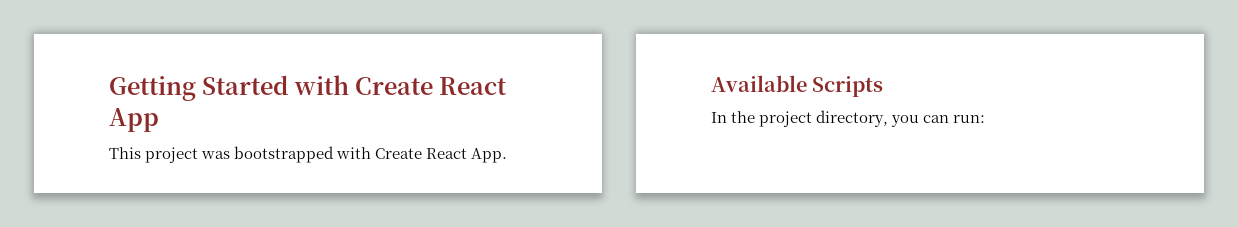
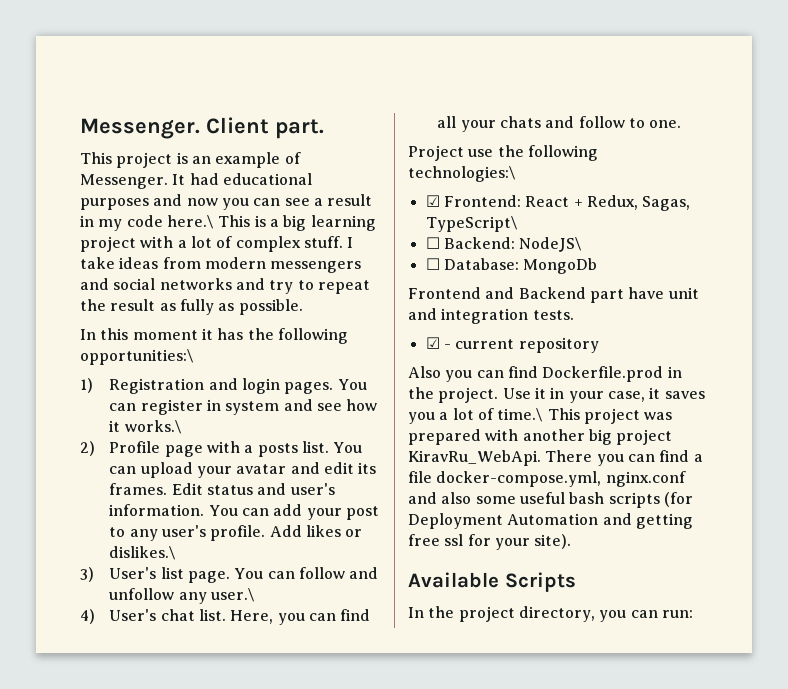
- Getting Started with Create React App
- This project was bootstrapped with Create React App.
+ Messenger. Client part.
+ This project is an example of Messenger. It had educational purposes and now you can see a result in my code here.\ This is a big learning project with a lot of complex stuff. I take ideas from modern messengers and social networks and try to repeat the result as fully as possible.
+ In this moment it has the following opportunities:\
+ 1) Registration and login pages. You can register in system and see how it works.\
+ 2) Profile page with a posts list. You can upload your avatar and edit its frames. Edit status and user's information. You can add your post to any user's profile. Add likes or dislikes.\
+ 3) User's list page. You can follow and unfollow any user.\
+ 4) User's chat list. Here, you can find all your chats and follow to one.
+ Project use the following technologies:\
+ ☑ Frontend: React + Redux, Sagas, TypeScript\
+ ☐ Backend: NodeJS\
+ ☐ Database: MongoDb
+ Frontend and Backend part have unit and integration tests.
+ ☑ - current repository
+ Also you can find Dockerfile.prod in the project. Use it in your case, it saves you a lot of time.\ This project was prepared with another big project KiravRu_WebApi. There you can find a file docker-compose.yml, nginx.conf and also some useful bash scripts (for Deployment Automation and getting free ssl for your site).

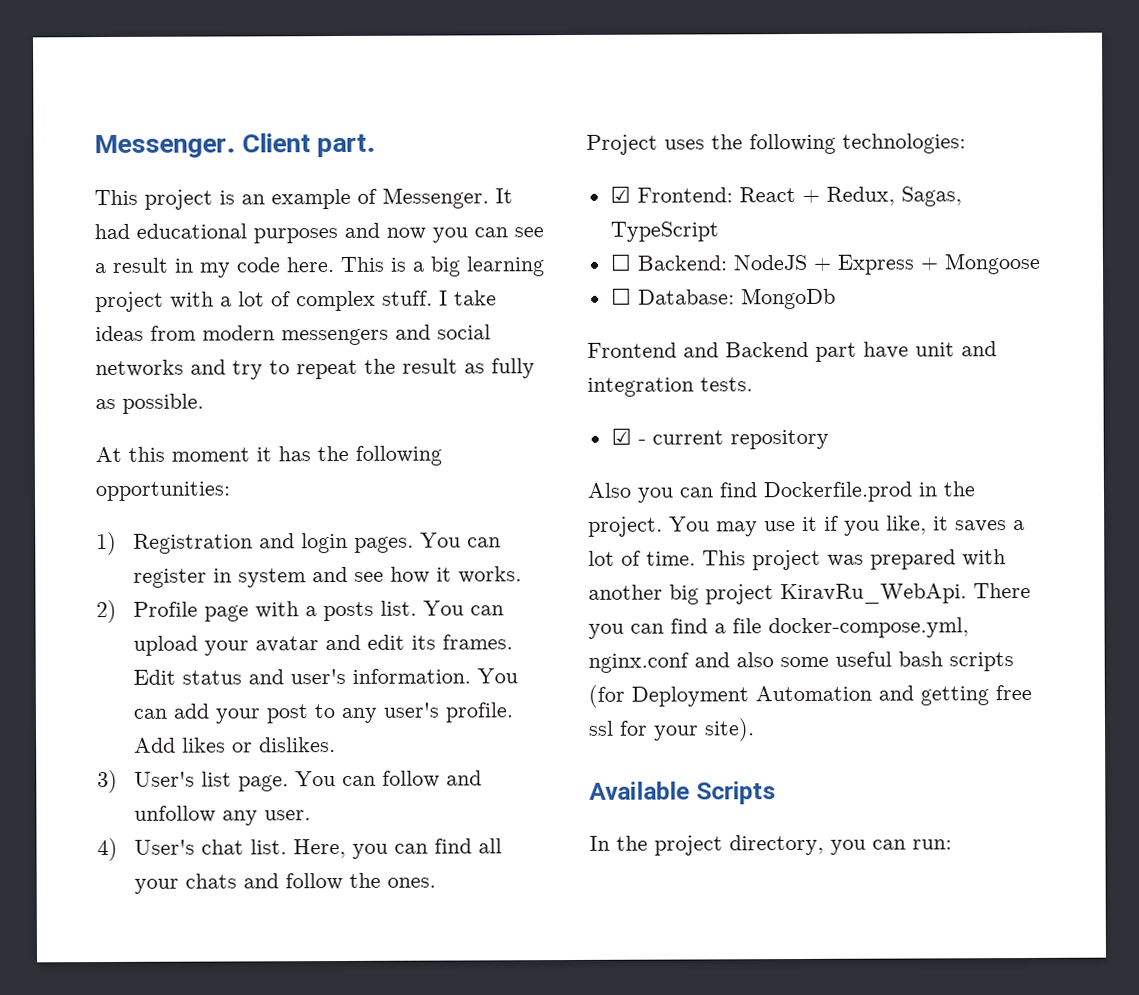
- It had educational purposes and now you can see a result in my code here.\ This is a big learning project with a lot of complex stuff.
+ It had educational purposes and now you can see a result in my code here. This is a big learning project with a lot of complex stuff.
- In this moment it has the following opportunities:\
+ At this moment it has the following opportunities:
- You can register in system and see how it works.\
+ You can register in system and see how it works.
- Add likes or dislikes.\
+ Add likes or dislikes.
- You can follow and unfollow any user.\
+ You can follow and unfollow any user.
- Here, you can find all your chats and follow to one.
+ Here, you can find all your chats and follow the ones.
- Project use the following technologies:\
+ Project uses the following technologies:
- ☑ Frontend: React + Redux, Sagas, TypeScript\
+ ☑ Frontend: React + Redux, Sagas, TypeScript
- ☐ Backend: NodeJS\
+ ☐ Backend: NodeJS + Express + Mongoose
- Use it in your case, it saves you a lot of time.\ This project was prepared with another big project KiravRu_WebApi.
+ You may use it if you like, it saves a lot of time. This project was prepared with another big project KiravRu_WebApi.

